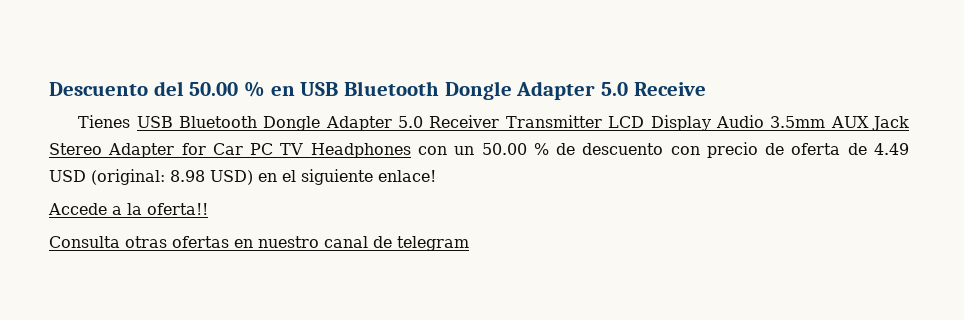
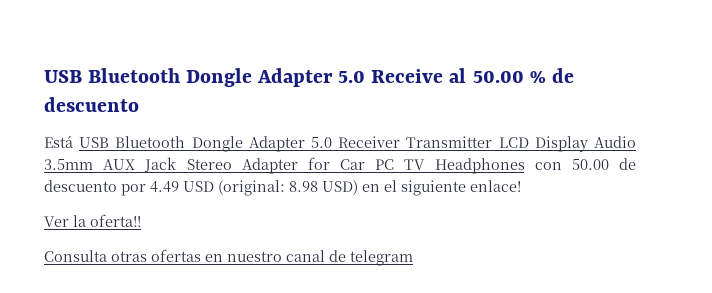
- Descuento del 50.00 % en USB Bluetooth Dongle Adapter 5.0 Receive
- Tienes USB Bluetooth Dongle Adapter 5.0 Receiver Transmitter LCD Display Audio 3.5mm AUX Jack Stereo Adapter for Car PC TV Headphones con un 50.00 % de descuento con precio de oferta de 4.49 USD (original: 8.98 USD) en el siguiente enlace!
+ USB Bluetooth Dongle Adapter 5.0 Receive al 50.00 % de descuento
+ Está USB Bluetooth Dongle Adapter 5.0 Receiver Transmitter LCD Display Audio 3.5mm AUX Jack Stereo Adapter for Car PC TV Headphones con 50.00 de descuento por 4.49 USD (original: 8.98 USD) en el siguiente enlace!
- Accede a la oferta!!
+ Ver la oferta!!

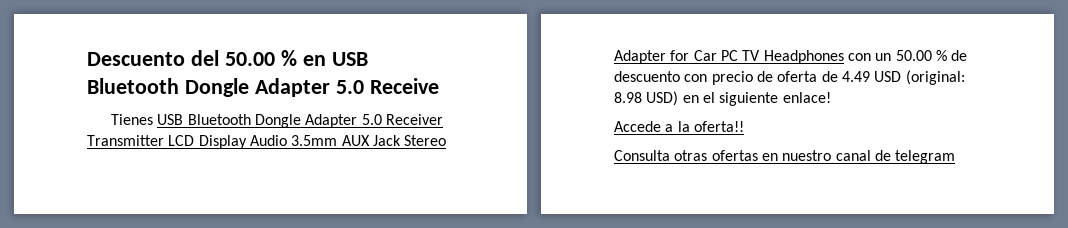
- USB Bluetooth Dongle Adapter 5.0 Receive al 50.00 % de descuento
- Está USB Bluetooth Dongle Adapter 5.0 Receiver Transmitter LCD Display Audio 3.5mm AUX Jack Stereo Adapter for Car PC TV Headphones con 50.00 de descuento por 4.49 USD (original: 8.98 USD) en el siguiente enlace!
+ Descuento del 50.00 % en USB Bluetooth Dongle Adapter 5.0 Receive
+ Tienes USB Bluetooth Dongle Adapter 5.0 Receiver Transmitter LCD Display Audio 3.5mm AUX Jack Stereo Adapter for Car PC TV Headphones con un 50.00 % de descuento con precio de oferta de 4.49 USD (original: 8.98 USD) en el siguiente enlace!
- Ver la oferta!!
+ Accede a la oferta!!

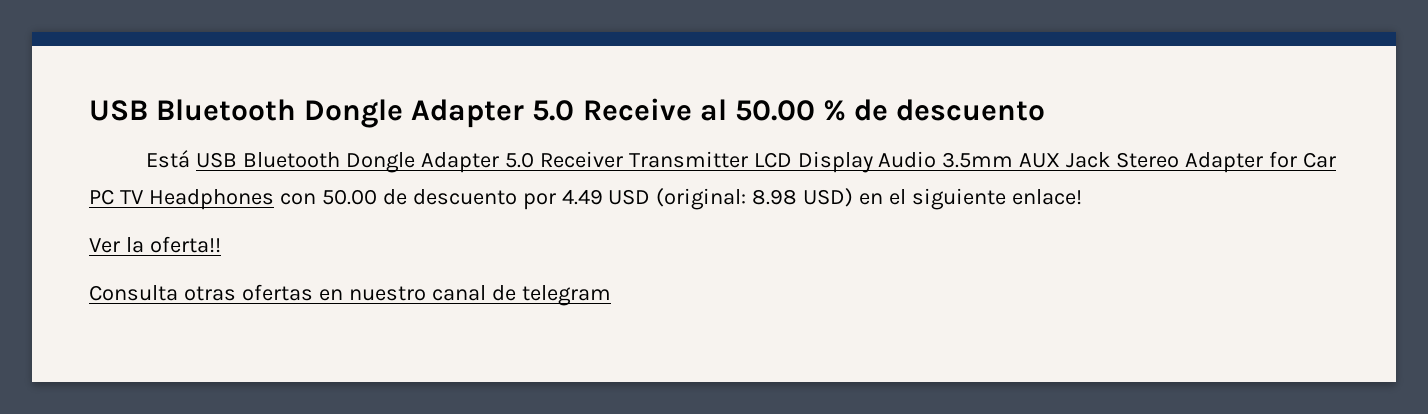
- Descuento del 50.00 % en USB Bluetooth Dongle Adapter 5.0 Receive
- Tienes USB Bluetooth Dongle Adapter 5.0 Receiver Transmitter LCD Display Audio 3.5mm AUX Jack Stereo Adapter for Car PC TV Headphones con un 50.00 % de descuento con precio de oferta de 4.49 USD (original: 8.98 USD) en el siguiente enlace!
+ USB Bluetooth Dongle Adapter 5.0 Receive al 50.00 % de descuento
+ Está USB Bluetooth Dongle Adapter 5.0 Receiver Transmitter LCD Display Audio 3.5mm AUX Jack Stereo Adapter for Car PC TV Headphones con 50.00 de descuento por 4.49 USD (original: 8.98 USD) en el siguiente enlace!
- Accede a la oferta!!
+ Ver la oferta!!

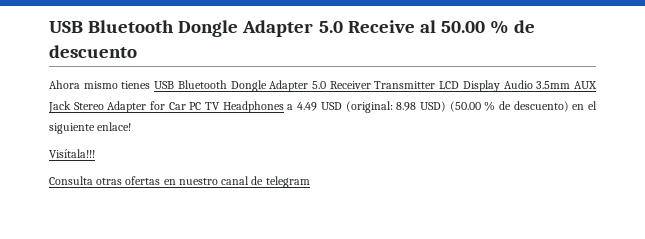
- Está USB Bluetooth Dongle Adapter 5.0 Receiver Transmitter LCD Display Audio 3.5mm AUX Jack Stereo Adapter for Car PC TV Headphones con 50.00 de descuento por 4.49 USD (original: 8.98 USD) en el siguiente enlace!
+ Ahora mismo tienes USB Bluetooth Dongle Adapter 5.0 Receiver Transmitter LCD Display Audio 3.5mm AUX Jack Stereo Adapter for Car PC TV Headphones a 4.49 USD (original: 8.98 USD) (50.00 % de descuento) en el siguiente enlace!
- Ver la oferta!!
+ Visítala!!!

